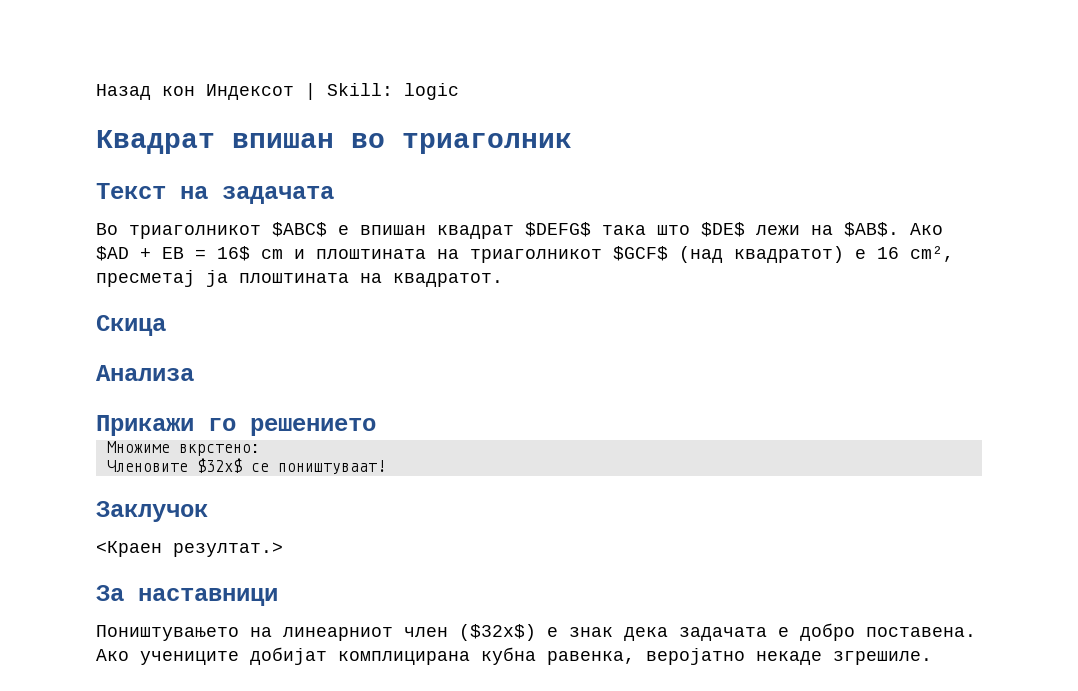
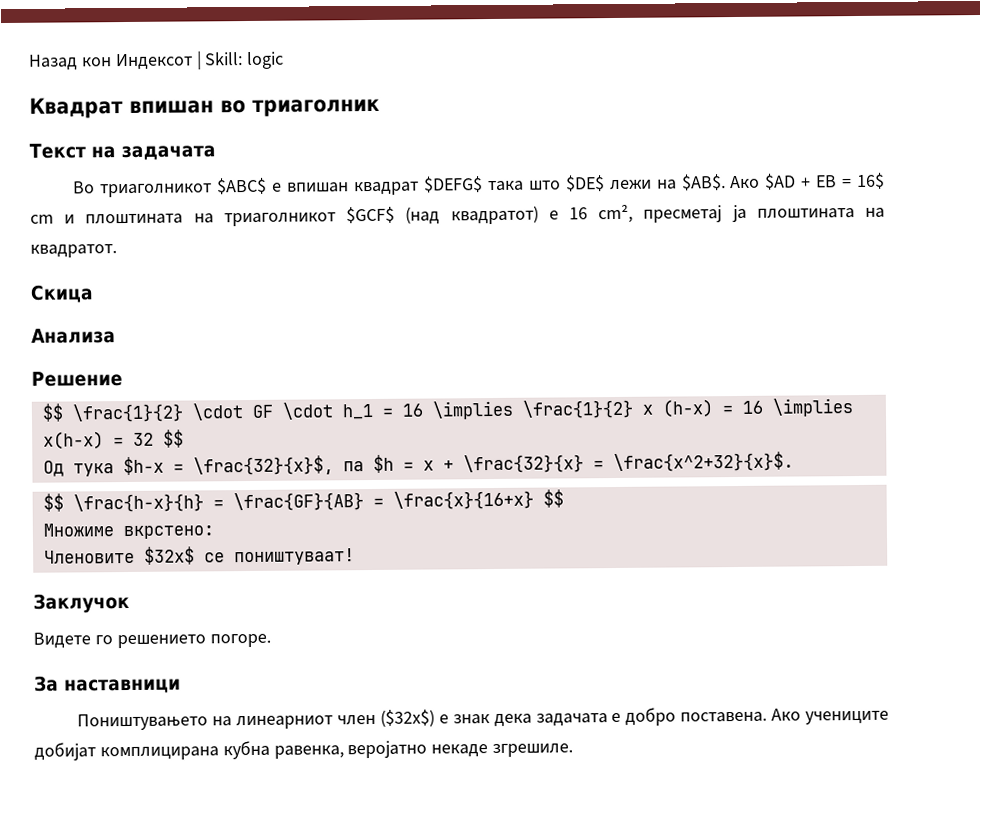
- Прикажи го решението
+ Решение
+ $$ \frac{1}{2} \cdot GF \cdot h_1 = 16 \implies \frac{1}{2} x (h-x) = 16 \implies x(h-x) = 32 $$
+ Од тука $h-x = \frac{32}{x}$, па $h = x + \frac{32}{x} = \frac{x^2+32}{x}$.
+ $$ \frac{h-x}{h} = \frac{GF}{AB} = \frac{x}{16+x} $$
- <Краен резултат.>
+ Видете го решението погоре.

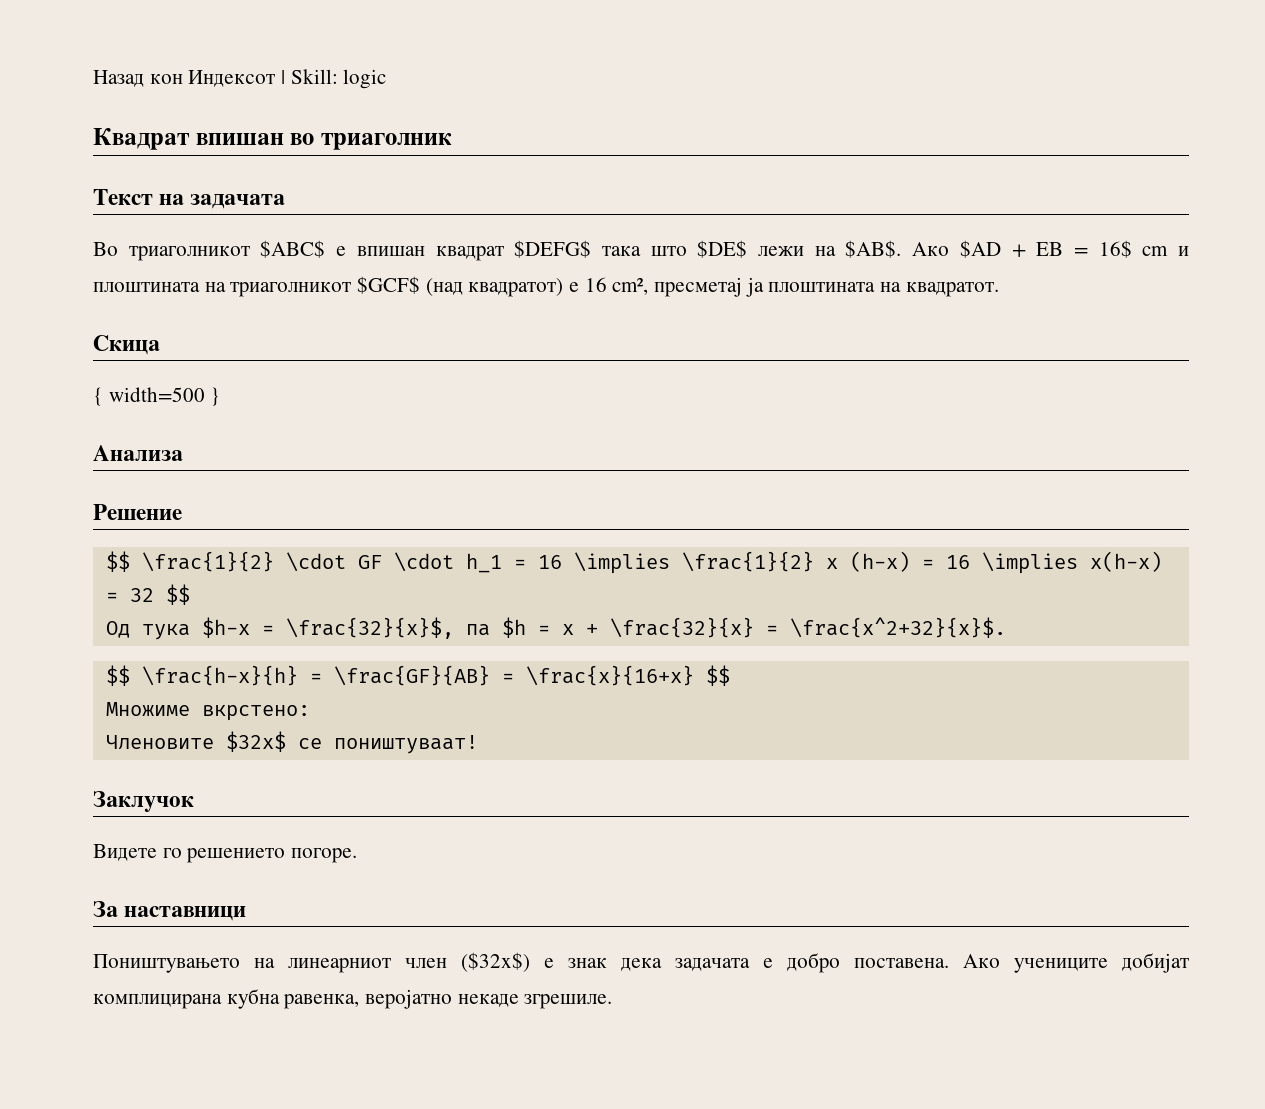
+ { width=500 }

